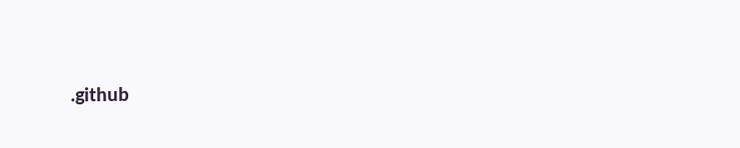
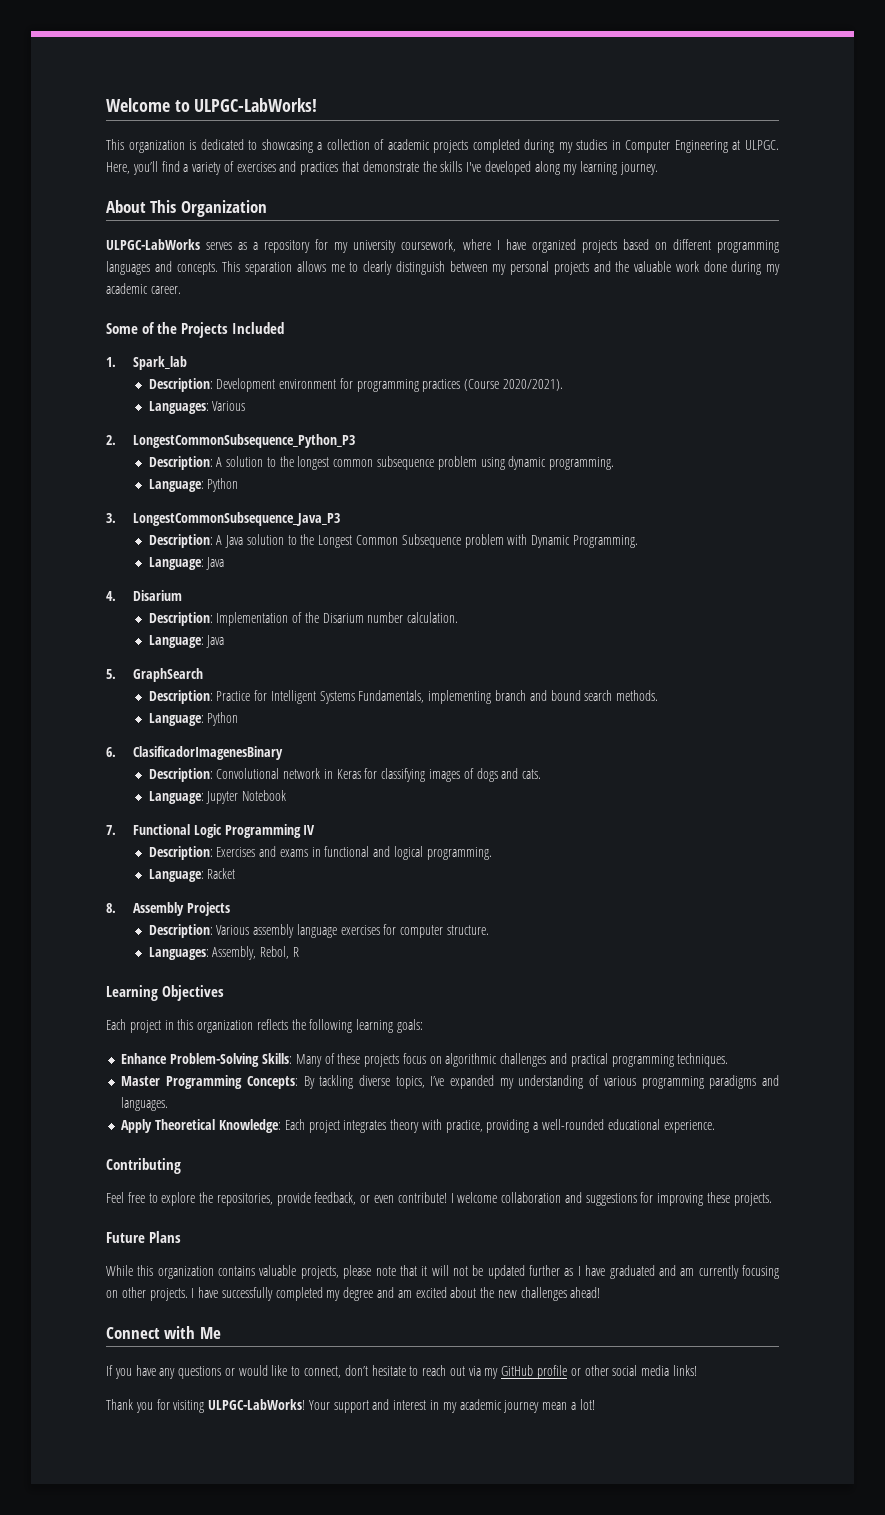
- .github
+ Welcome to ULPGC-LabWorks!
+ This organization is dedicated to showcasing a collection of academic projects completed during my studies in Computer Engineering at ULPGC. Here, you’ll find a variety of exercises and practices that demonstrate the skills I've developed along my learning journey.
+ About This Organization
+ ULPGC-LabWorks serves as a repository for my university coursework, where I have organized projects based on different programming languages and concepts. This separation allows me to clearly distinguish between my personal projects and the valuable work done during my academic career.
+ Some of the Projects Included
+ 1. Spark_lab
+ Description: Development environment for programming practices (Course 2020/2021).
+ Languages: Various
+ 2. LongestCommonSubsequence_Python_P3
+ Description: A solution to the longest common subsequence problem using dynamic programming.
+ Language: Python
+ 3. LongestCommonSubsequence_Java_P3
+ Description: A Java solution to the Longest Common Subsequence problem with Dynamic Programming.
+ Language: Java
+ 4. Disarium
+ Description: Implementation of the Disarium number calculation.
+ Language: Java
+ 5. GraphSearch
+ Description: Practice for Intelligent Systems Fundamentals, implementing branch and bound search methods.
+ Language: Python
+ 6. ClasificadorImagenesBinary
+ Description: Convolutional network in Keras for classifying images of dogs and cats.
+ Language: Jupyter Notebook
+ 7. Functional Logic Programming IV
+ Description: Exercises and exams in functional and logical programming.
+ Language: Racket
+ 8. Assembly Projects
+ Description: Various assembly language exercises for computer structure.
+ Languages: Assembly, Rebol, R
+ Learning Objectives
+ Each project in this organization reflects the following learning goals:
+ Enhance Problem-Solving Skills: Many of these projects focus on algorithmic challenges and practical programming techniques.
+ Master Programming Concepts: By tackling diverse topics, I’ve expanded my understanding of various programming paradigms and languages.
+ Apply Theoretical Knowledge: Each project integrates theory with practice, providing a well-rounded educational experience.
+ Contributing
+ Feel free to explore the repositories, provide feedback, or even contribute! I welcome collaboration and suggestions for improving these projects.
+ Future Plans
+ While this organization contains valuable projects, please note that it will not be updated further as I have graduated and am currently focusing on other projects. I have successfully completed my degree and am excited about the new challenges ahead!
+ Connect with Me
+ If you have any questions or would like to connect, don’t hesitate to reach out via my GitHub profile or other social media links!
+ Thank you for visiting ULPGC-LabWorks! Your support and interest in my academic journey mean a lot!

